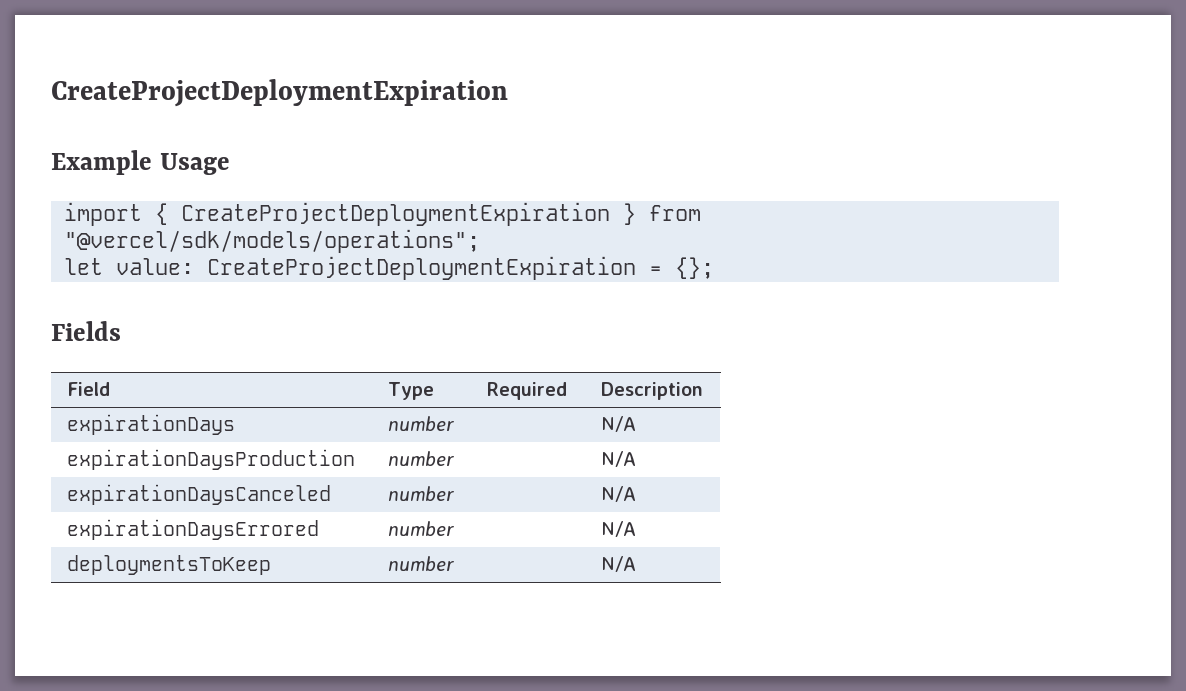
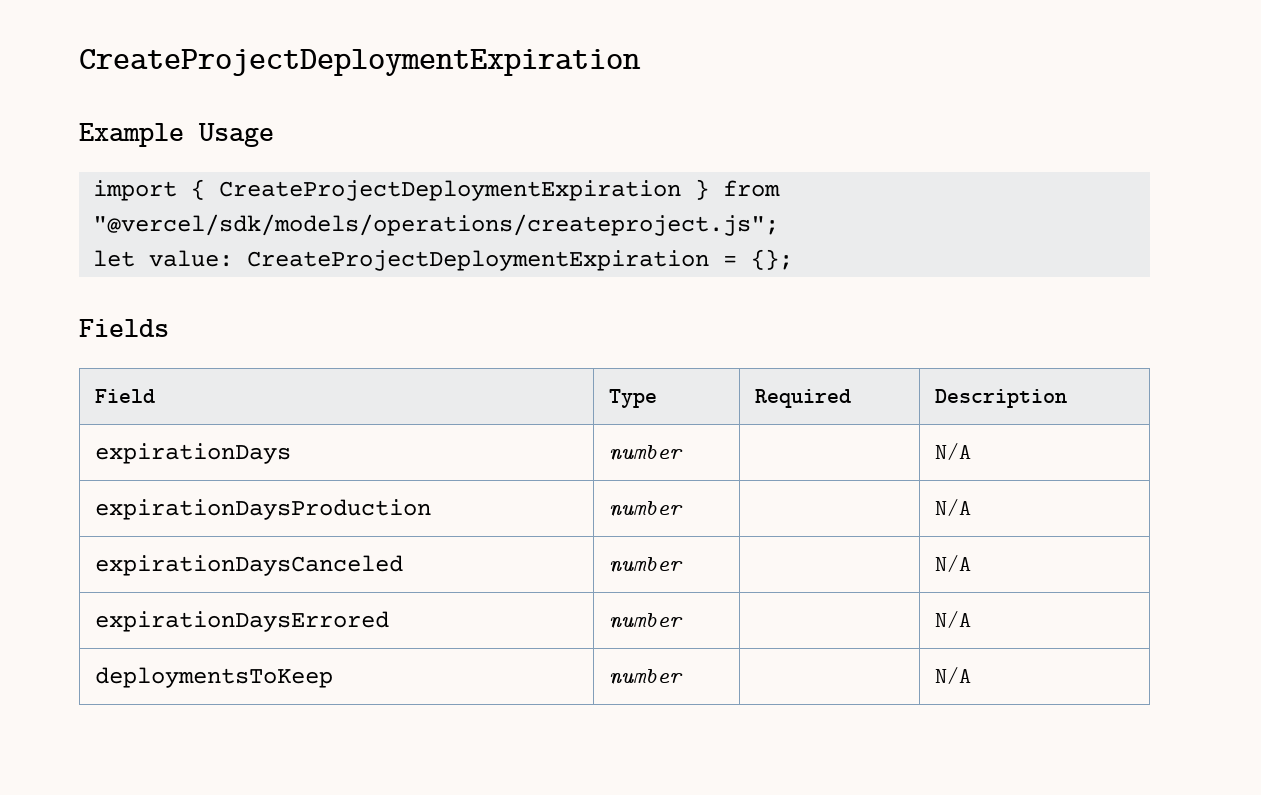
- import { CreateProjectDeploymentExpiration } from "@vercel/sdk/models/operations";
+ import { CreateProjectDeploymentExpiration } from "@vercel/sdk/models/operations/createproject.js";

